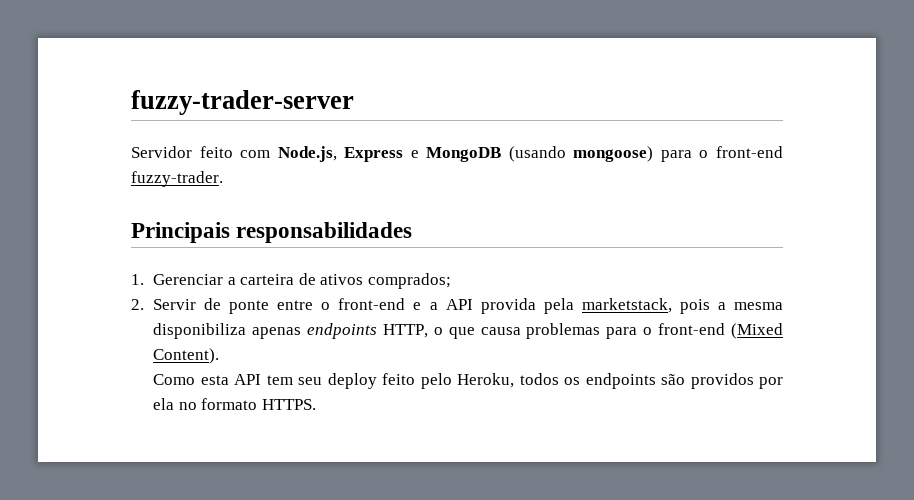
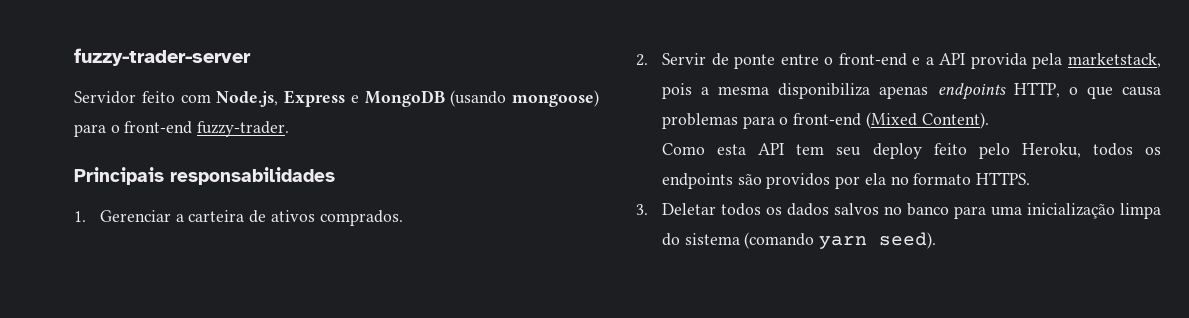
- 1. Gerenciar a carteira de ativos comprados;
+ 1. Gerenciar a carteira de ativos comprados.
+ 3. Deletar todos os dados salvos no banco para uma inicialização limpa do sistema (comando yarn seed).

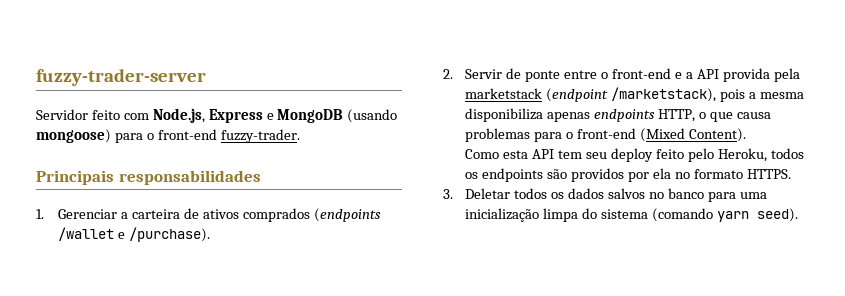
- 1. Gerenciar a carteira de ativos comprados.
+ 1. Gerenciar a carteira de ativos comprados (endpoints /wallet e /purchase).
- 2. Servir de ponte entre o front-end e a API provida pela marketstack, pois a mesma disponibiliza apenas endpoints HTTP, o que causa problemas para o front-end (Mixed Content).
+ 2. Servir de ponte entre o front-end e a API provida pela marketstack (endpoint /marketstack), pois a mesma disponibiliza apenas endpoints HTTP, o que causa problemas para o front-end (Mixed Content).

